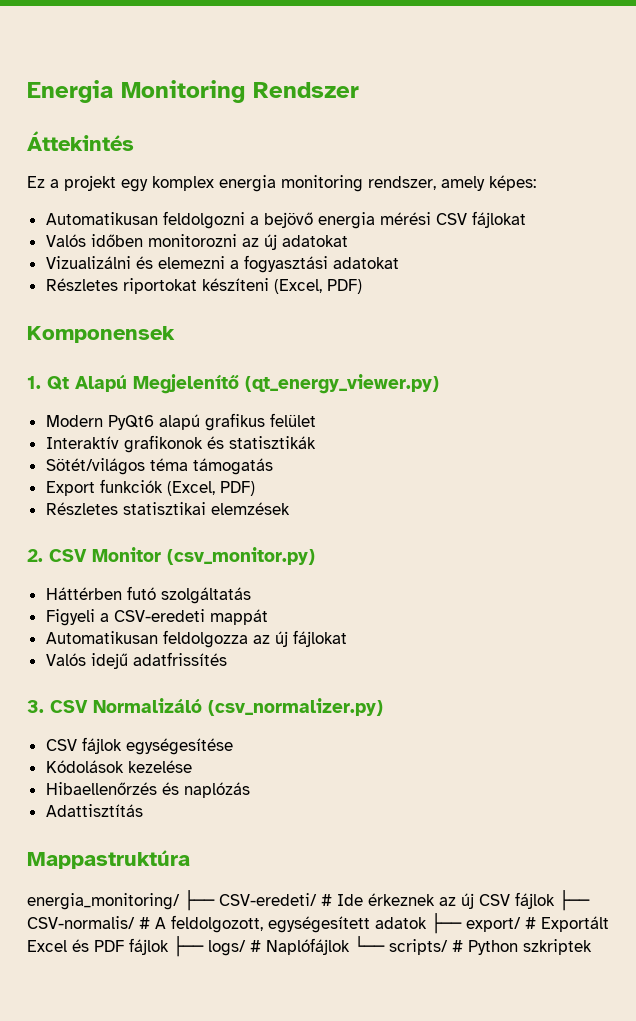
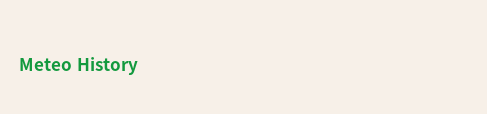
- Energia Monitoring Rendszer
- Áttekintés
- Ez a projekt egy komplex energia monitoring rendszer, amely képes:
- Automatikusan feldolgozni a bejövő energia mérési CSV fájlokat
- Valós időben monitorozni az új adatokat
- Vizualizálni és elemezni a fogyasztási adatokat
- Részletes riportokat készíteni (Excel, PDF)
- Komponensek
- 1. Qt Alapú Megjelenítő (qt_energy_viewer.py)
- Modern PyQt6 alapú grafikus felület
- Interaktív grafikonok és statisztikák
- Sötét/világos téma támogatás
- Export funkciók (Excel, PDF)
- Részletes statisztikai elemzések
- 2. CSV Monitor (csv_monitor.py)
- Háttérben futó szolgáltatás
- Figyeli a CSV-eredeti mappát
- Automatikusan feldolgozza az új fájlokat
- Valós idejű adatfrissítés
- 3. CSV Normalizáló (csv_normalizer.py)
- CSV fájlok egységesítése
- Kódolások kezelése
- Hibaellenőrzés és naplózás
- Adattisztítás
- Mappastruktúra
- energia_monitoring/ ├── CSV-eredeti/ # Ide érkeznek az új CSV fájlok ├── CSV-normalis/ # A feldolgozott, egységesített adatok ├── export/ # Exportált Excel és PDF fájlok ├── logs/ # Naplófájlok └── scripts/ # Python szkriptek
+ Meteo History

